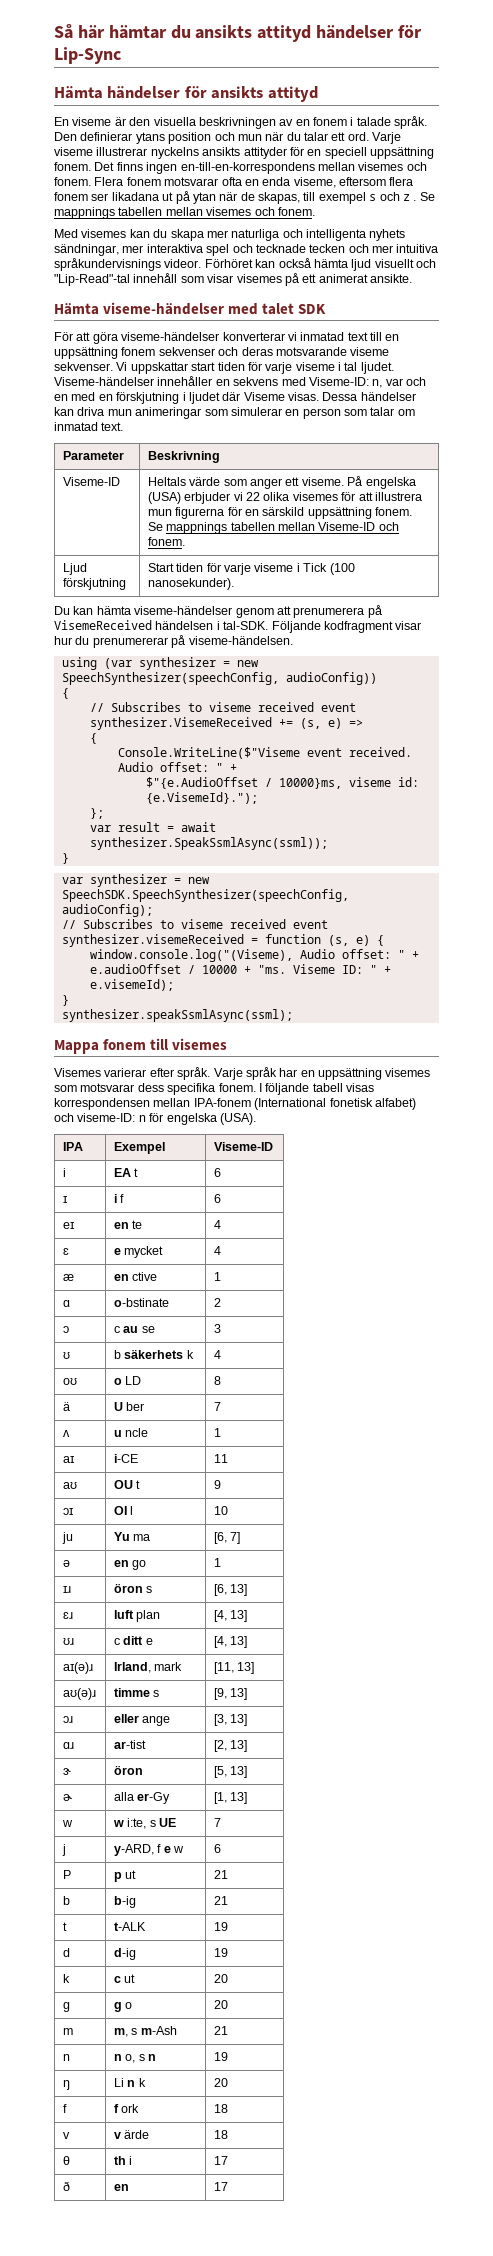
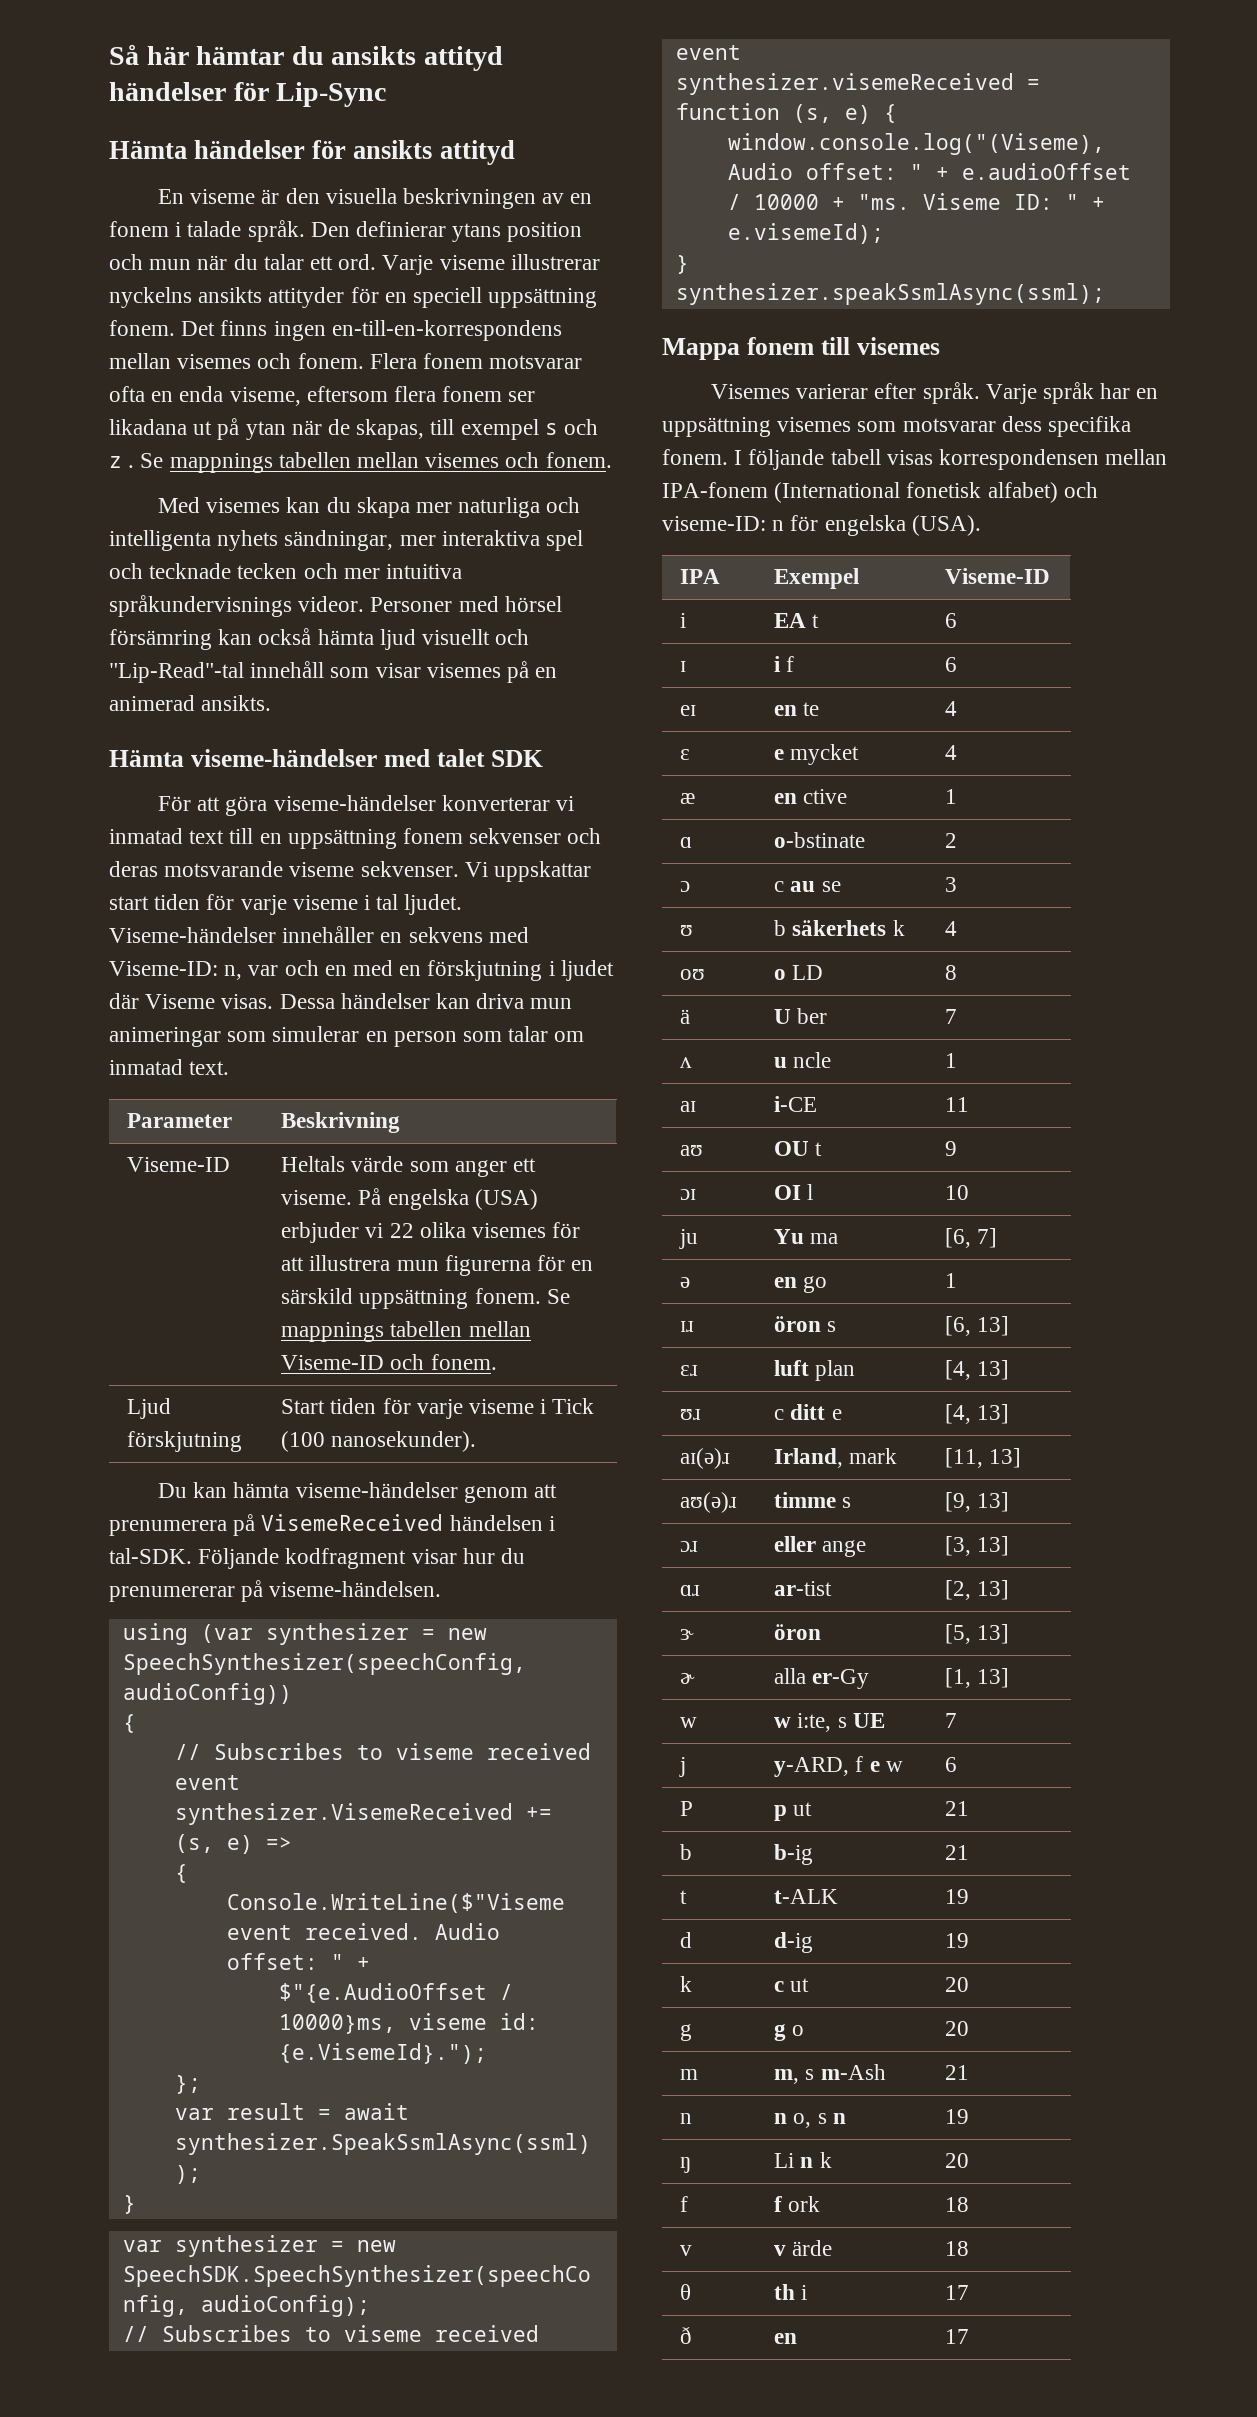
- Förhöret kan också hämta ljud visuellt och "Lip-Read"-tal innehåll som visar visemes på ett animerat ansikte.
+ Personer med hörsel försämring kan också hämta ljud visuellt och "Lip-Read"-tal innehåll som visar visemes på en animerad ansikts.

